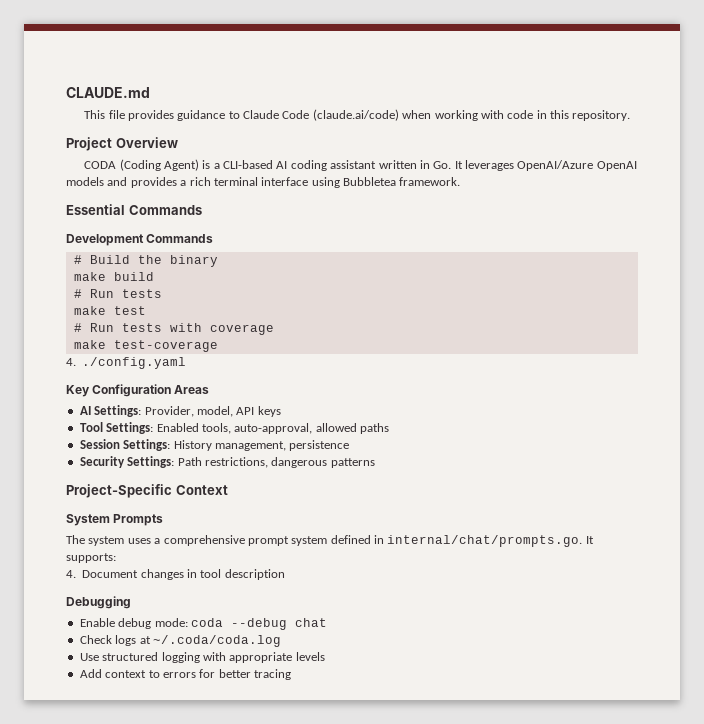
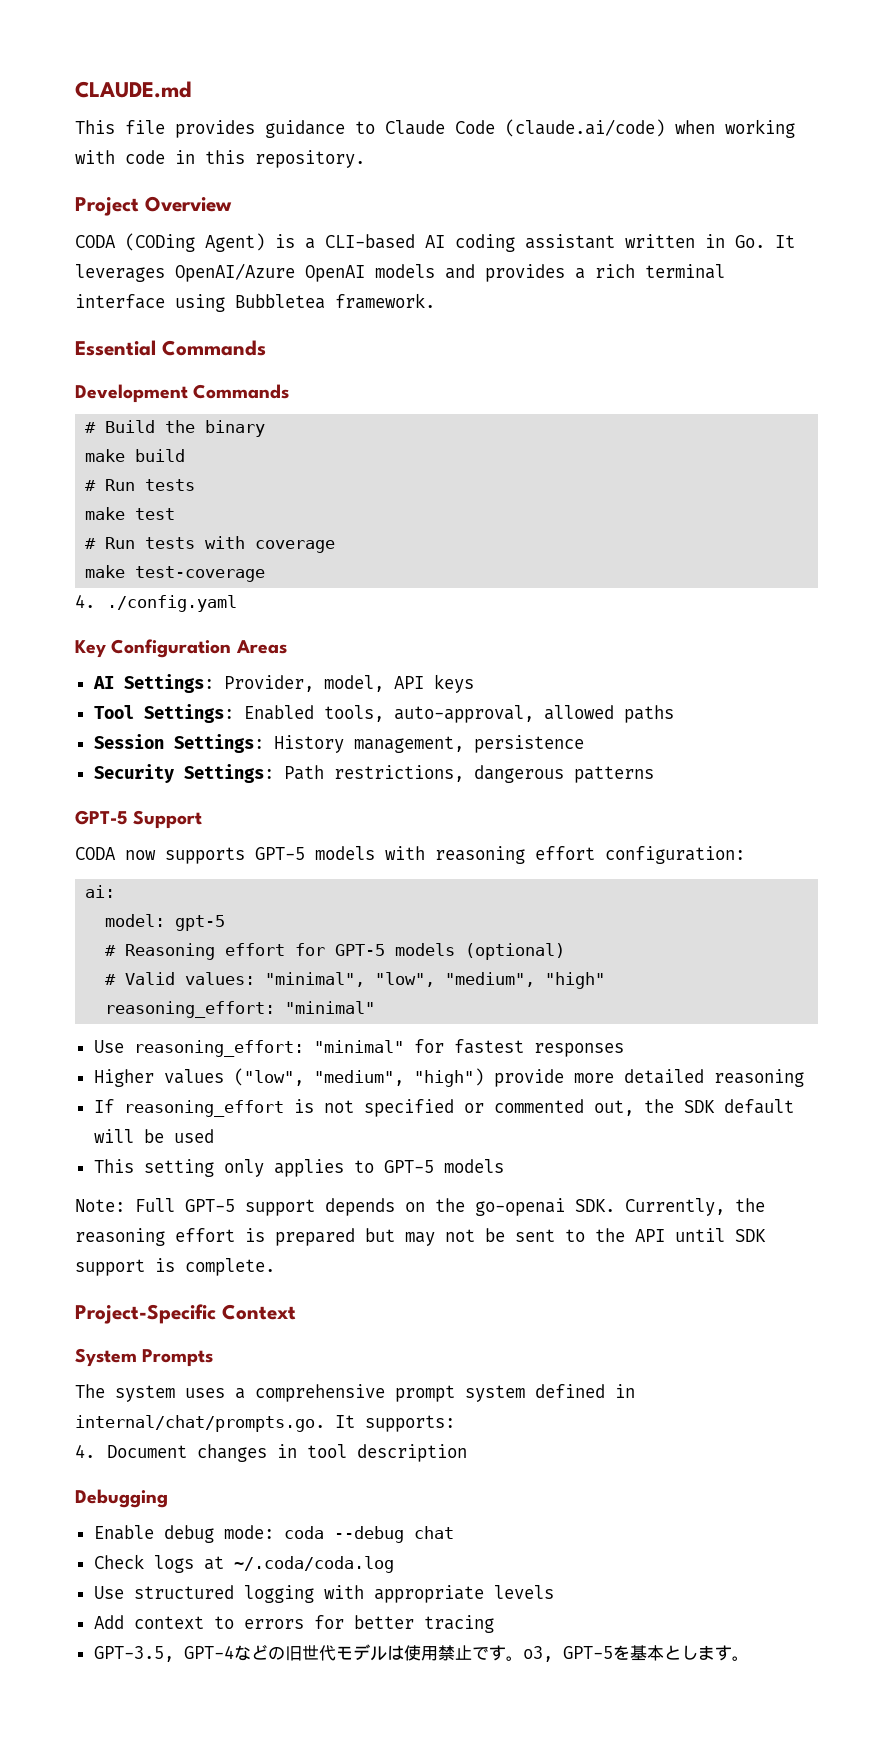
- CODA (Coding Agent) is a CLI-based AI coding assistant written in Go. It leverages OpenAI/Azure OpenAI models and provides a rich terminal interface using Bubbletea framework.
+ CODA (CODing Agent) is a CLI-based AI coding assistant written in Go. It leverages OpenAI/Azure OpenAI models and provides a rich terminal interface using Bubbletea framework.
+ GPT-5 Support
+ CODA now supports GPT-5 models with reasoning effort configuration:
+ ai:
+ model: gpt-5
+ # Reasoning effort for GPT-5 models (optional)
+ # Valid values: "minimal", "low", "medium", "high"
+ reasoning_effort: "minimal"
+ Use reasoning_effort: "minimal" for fastest responses
+ Higher values ("low", "medium", "high") provide more detailed reasoning
+ If reasoning_effort is not specified or commented out, the SDK default will be used
+ This setting only applies to GPT-5 models
+ Note: Full GPT-5 support depends on the go-openai SDK. Currently, the reasoning effort is prepared but may not be sent to the API until SDK support is complete.
+ GPT-3.5, GPT-4などの旧世代モデルは使用禁止です。o3, GPT-5を基本とします。

